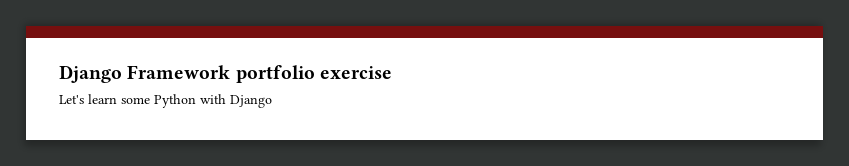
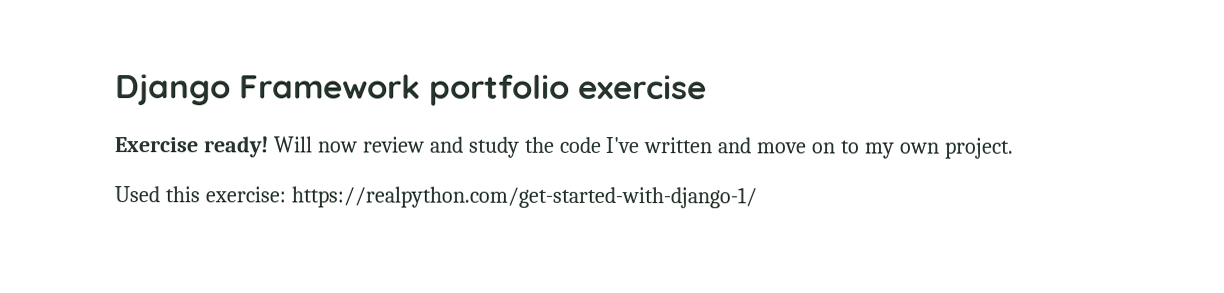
- Let's learn some Python with Django
+ Exercise ready! Will now review and study the code I've written and move on to my own project.
+ Used this exercise: https://realpython.com/get-started-with-django-1/

